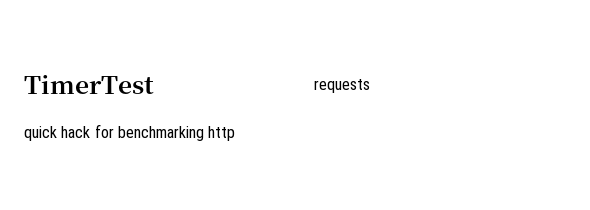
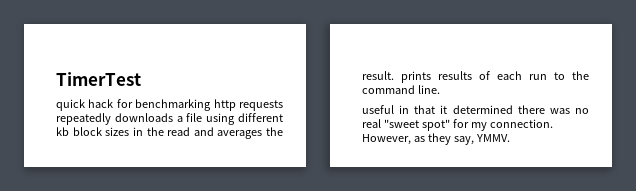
- quick hack for benchmarking http requests
+ quick hack for benchmarking http requests repeatedly downloads a file using different kb block sizes in the read and averages the result. prints results of each run to the command line.
+ useful in that it determined there was no real "sweet spot" for my connection. However, as they say, YMMV.

